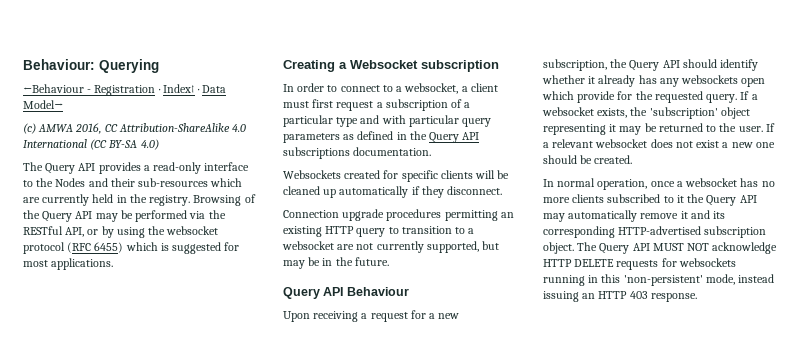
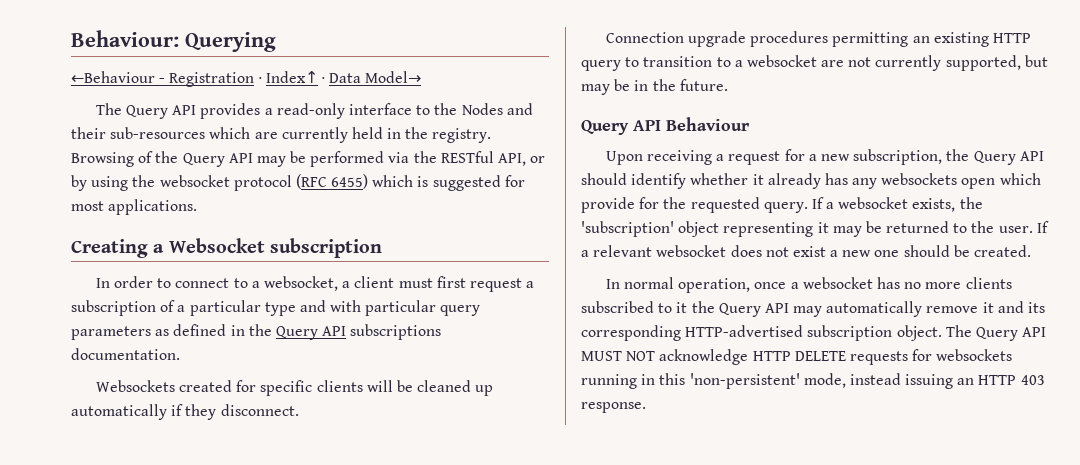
- (c) AMWA 2016, CC Attribution-ShareAlike 4.0 International (CC BY-SA 4.0)

